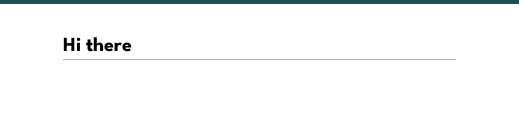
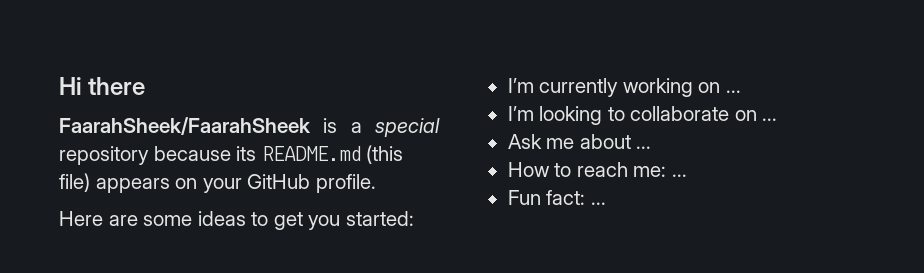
+ FaarahSheek/FaarahSheek is a special repository because its README.md (this file) appears on your GitHub profile.
+ Here are some ideas to get you started:
+ I’m currently working on ...
+ I’m looking to collaborate on ...
+ Ask me about ...
+ How to reach me: ...
+ Fun fact: ...

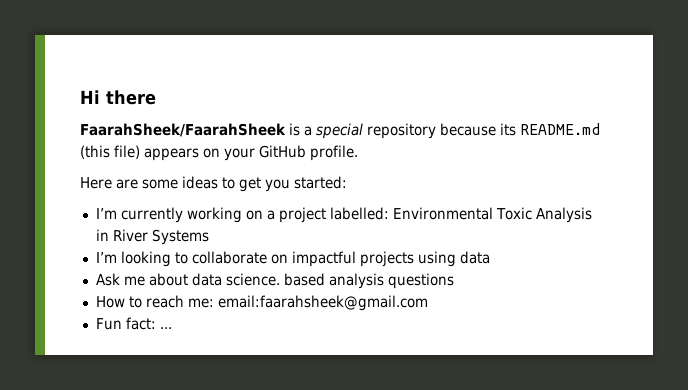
- I’m currently working on ...
+ I’m currently working on a project labelled: Environmental Toxic Analysis in River Systems
- I’m looking to collaborate on ...
+ I’m looking to collaborate on impactful projects using data
- Ask me about ...
+ Ask me about data science. based analysis questions
- How to reach me: ...
+ How to reach me: email:faarahsheek@gmail.com

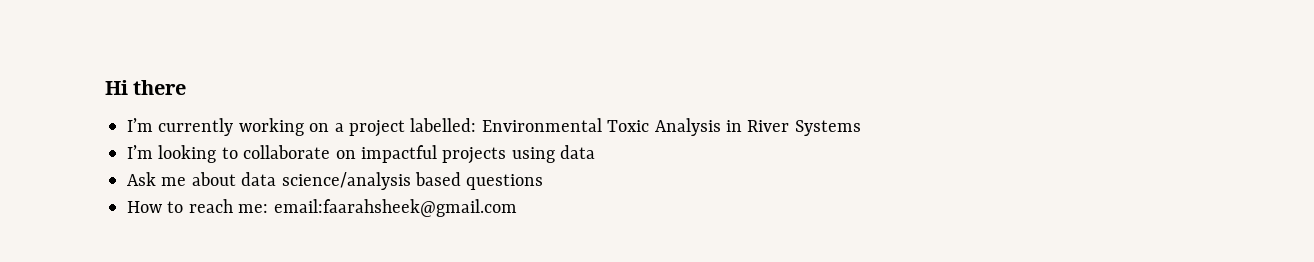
- FaarahSheek/FaarahSheek is a special repository because its README.md (this file) appears on your GitHub profile.
- Here are some ideas to get you started:
- Ask me about data science. based analysis questions
+ Ask me about data science/analysis based questions
- Fun fact: ...

